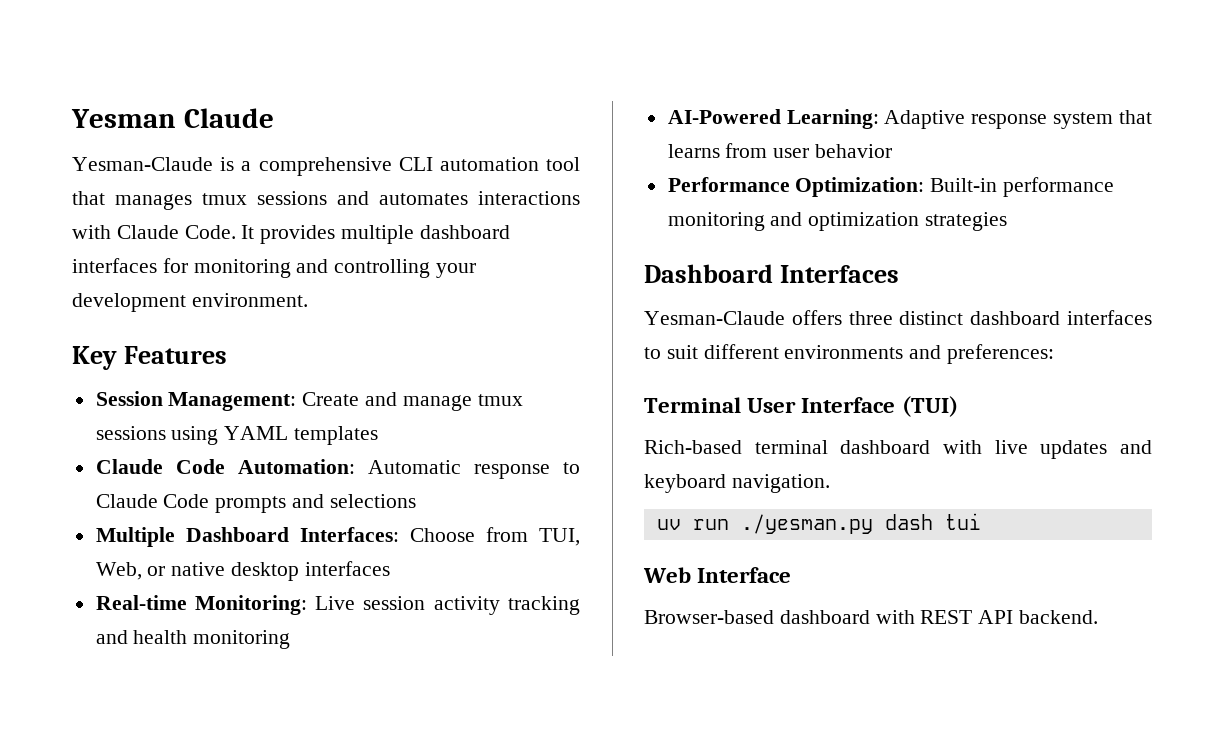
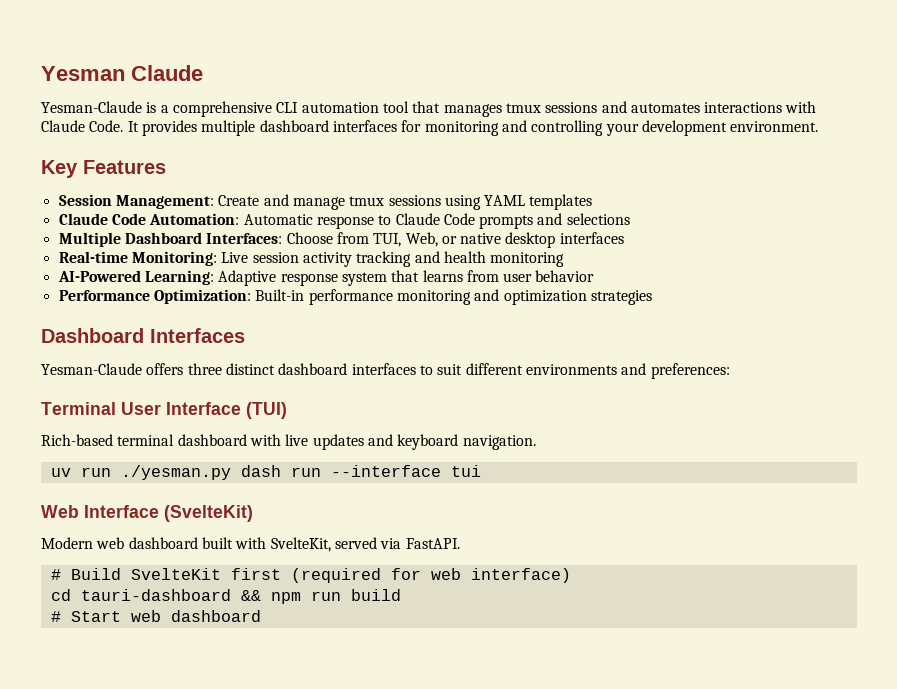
- uv run ./yesman.py dash tui
+ uv run ./yesman.py dash run --interface tui
- Web Interface
- Browser-based dashboard with REST API backend.
+ Web Interface (SvelteKit)
+ Modern web dashboard built with SvelteKit, served via FastAPI.
+ # Build SvelteKit first (required for web interface)
+ cd tauri-dashboard && npm run build
+ # Start web dashboard

